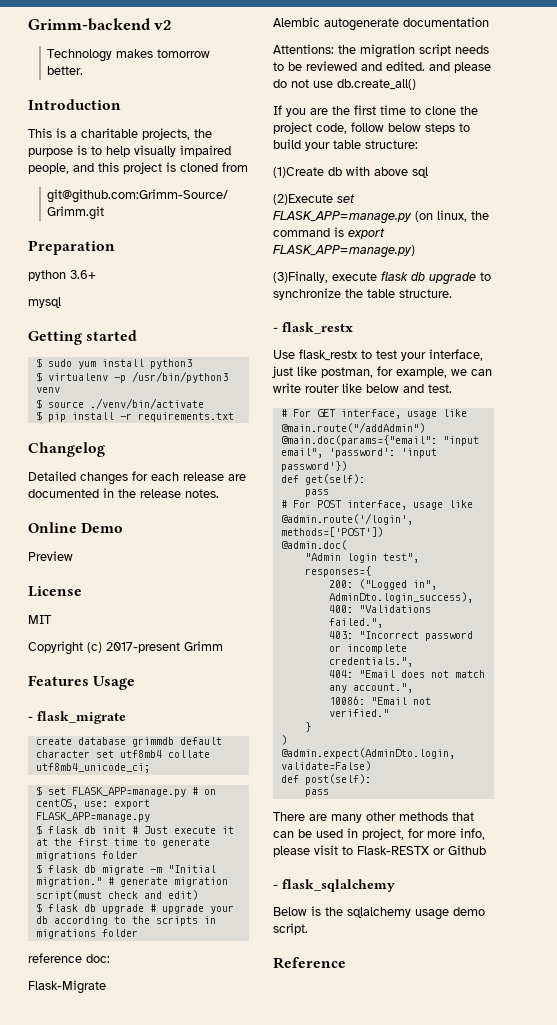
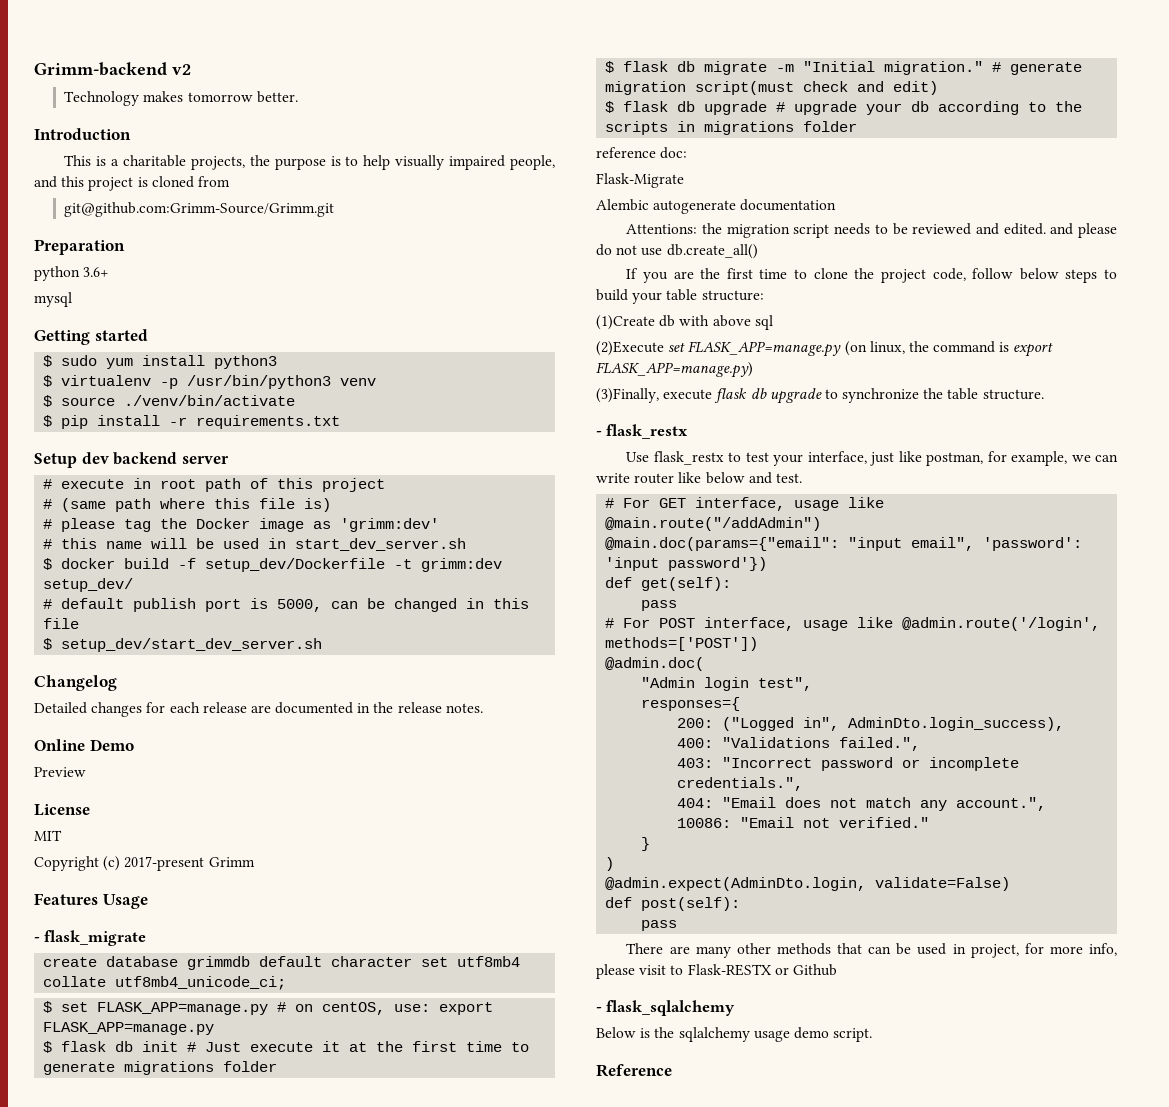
+ Setup dev backend server
+ # execute in root path of this project
+ # (same path where this file is)
+ # please tag the Docker image as 'grimm:dev'
+ # this name will be used in start_dev_server.sh
+ $ docker build -f setup_dev/Dockerfile -t grimm:dev setup_dev/
+ # default publish port is 5000, can be changed in this file
+ $ setup_dev/start_dev_server.sh

